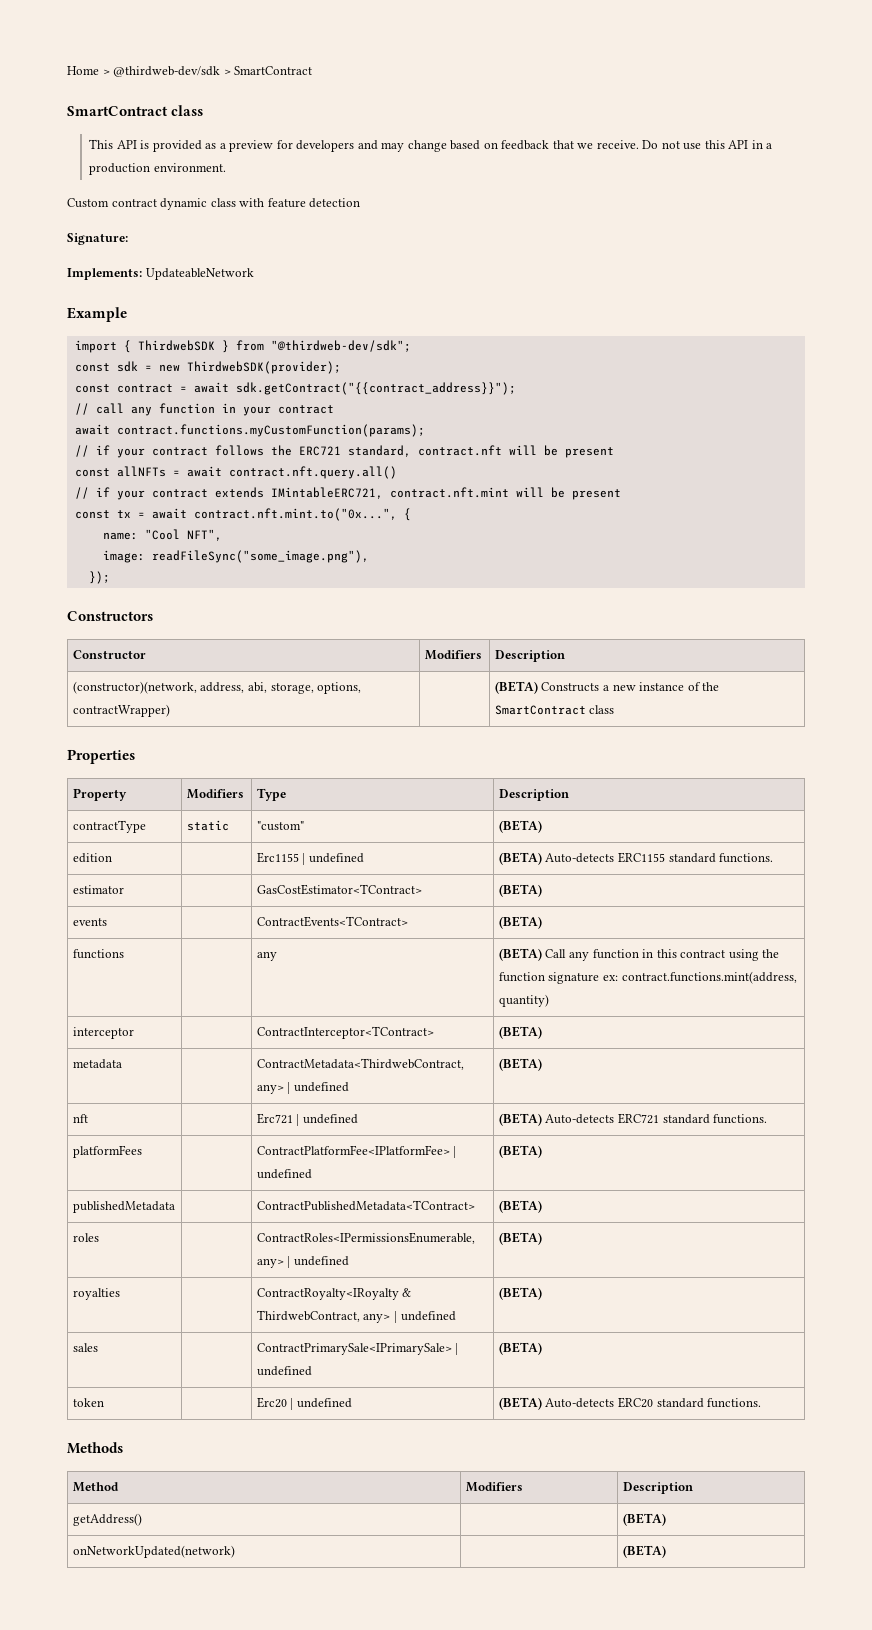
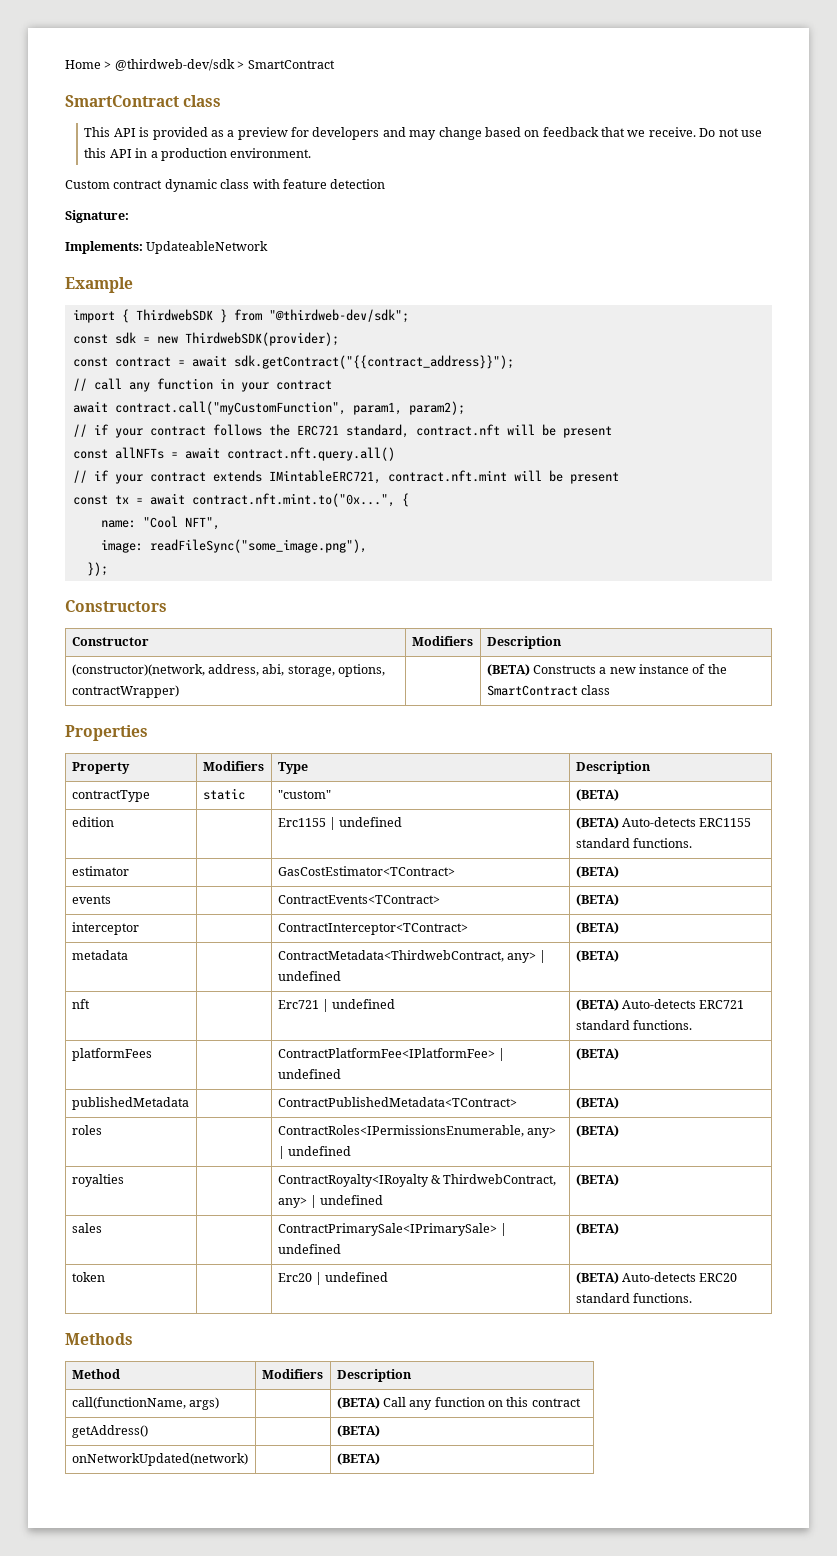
- await contract.functions.myCustomFunction(params);
+ await contract.call("myCustomFunction", param1, param2);
- functions | | any | (BETA) Call any function in this contract using the function signature ex: contract.functions.mint(address, quantity)
+ call(functionName, args) | | (BETA) Call any function on this contract

